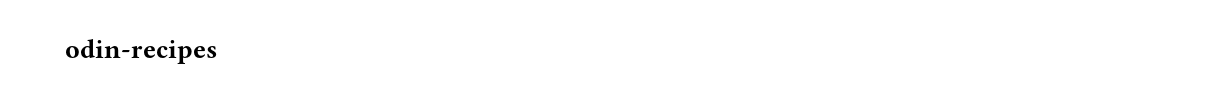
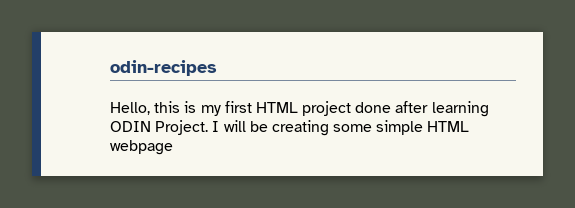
+ Hello, this is my first HTML project done after learning ODIN Project. I will be creating some simple HTML webpage

